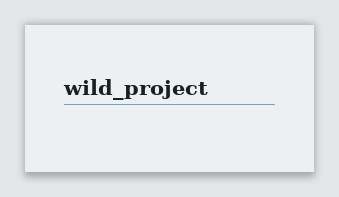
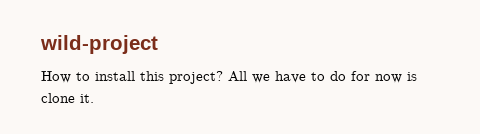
- wild_project
+ wild-project
+ How to install this project? All we have to do for now is clone it.

